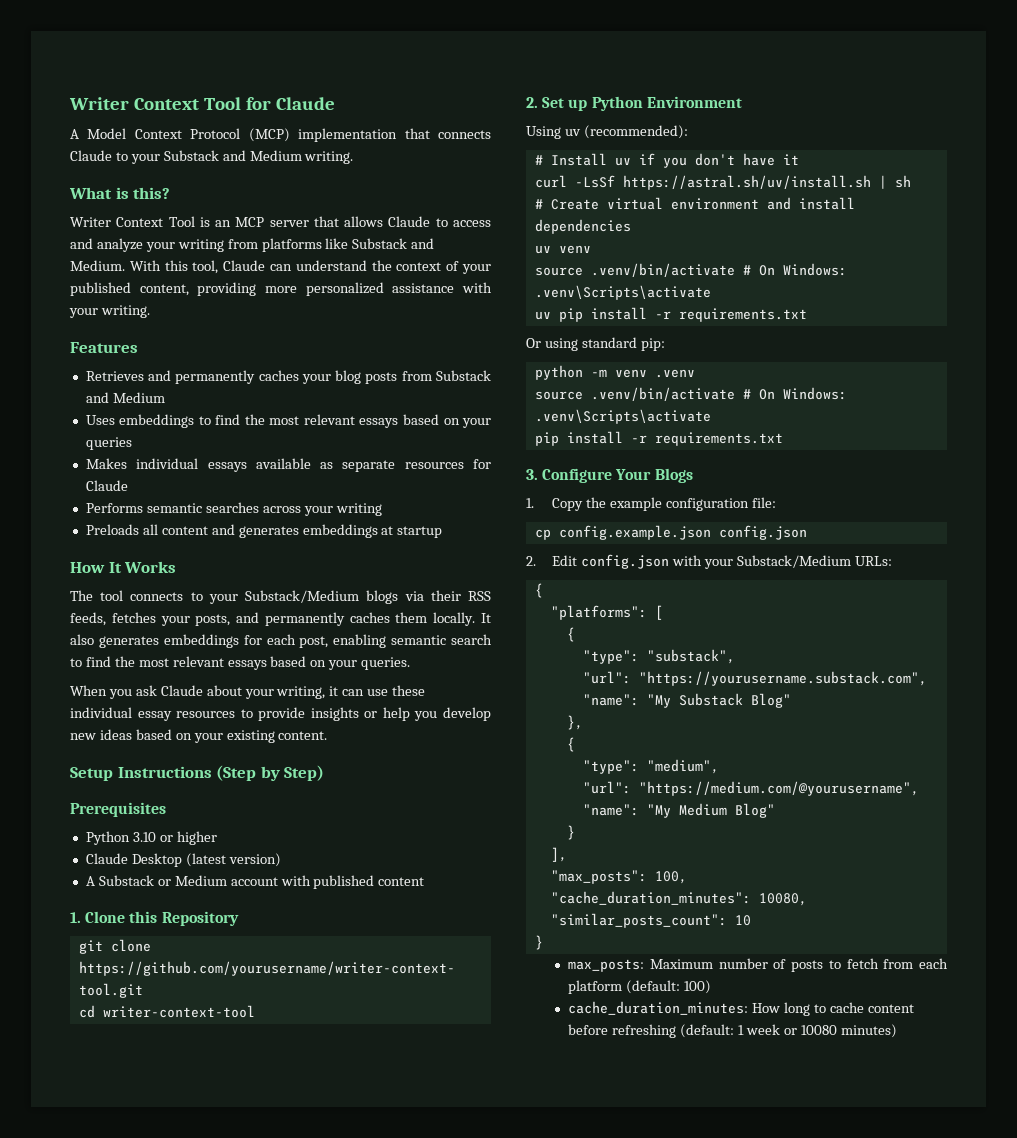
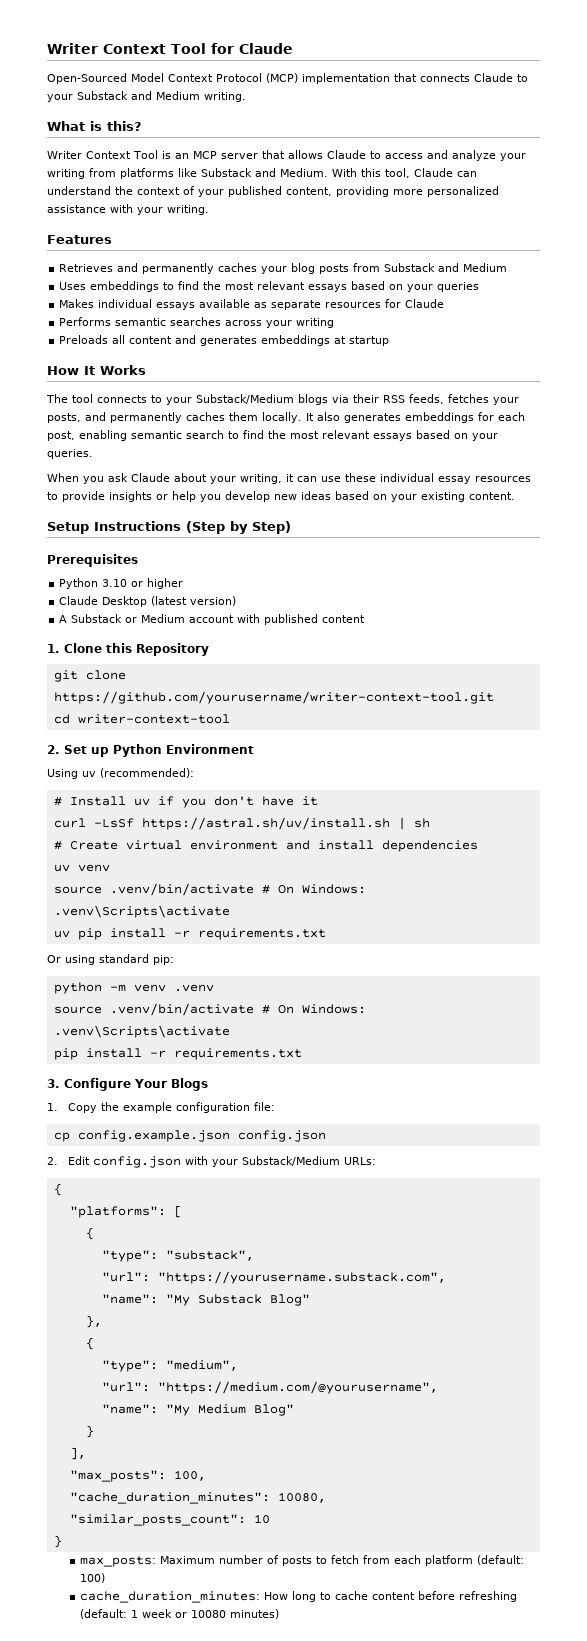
- A Model Context Protocol (MCP) implementation that connects Claude to your Substack and Medium writing.
+ Open-Sourced Model Context Protocol (MCP) implementation that connects Claude to your Substack and Medium writing.

